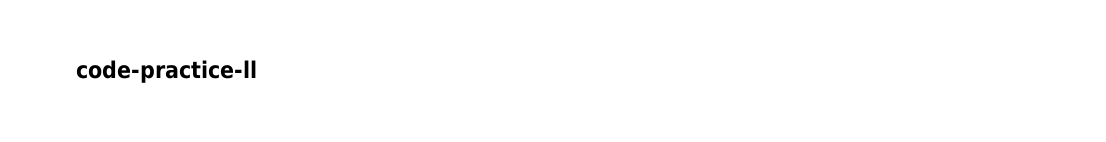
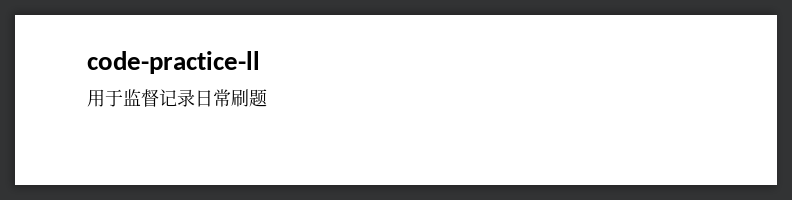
+ 用于监督记录日常刷题

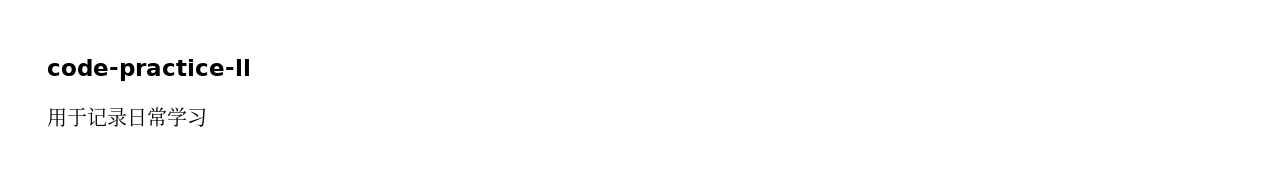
- 用于监督记录日常刷题
+ 用于记录日常学习

